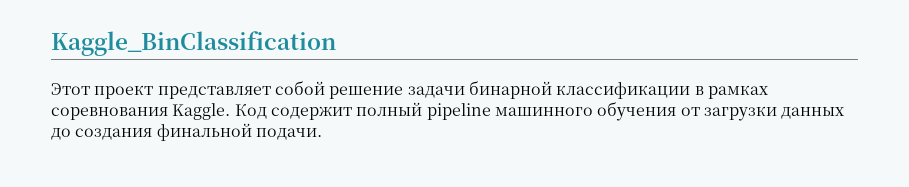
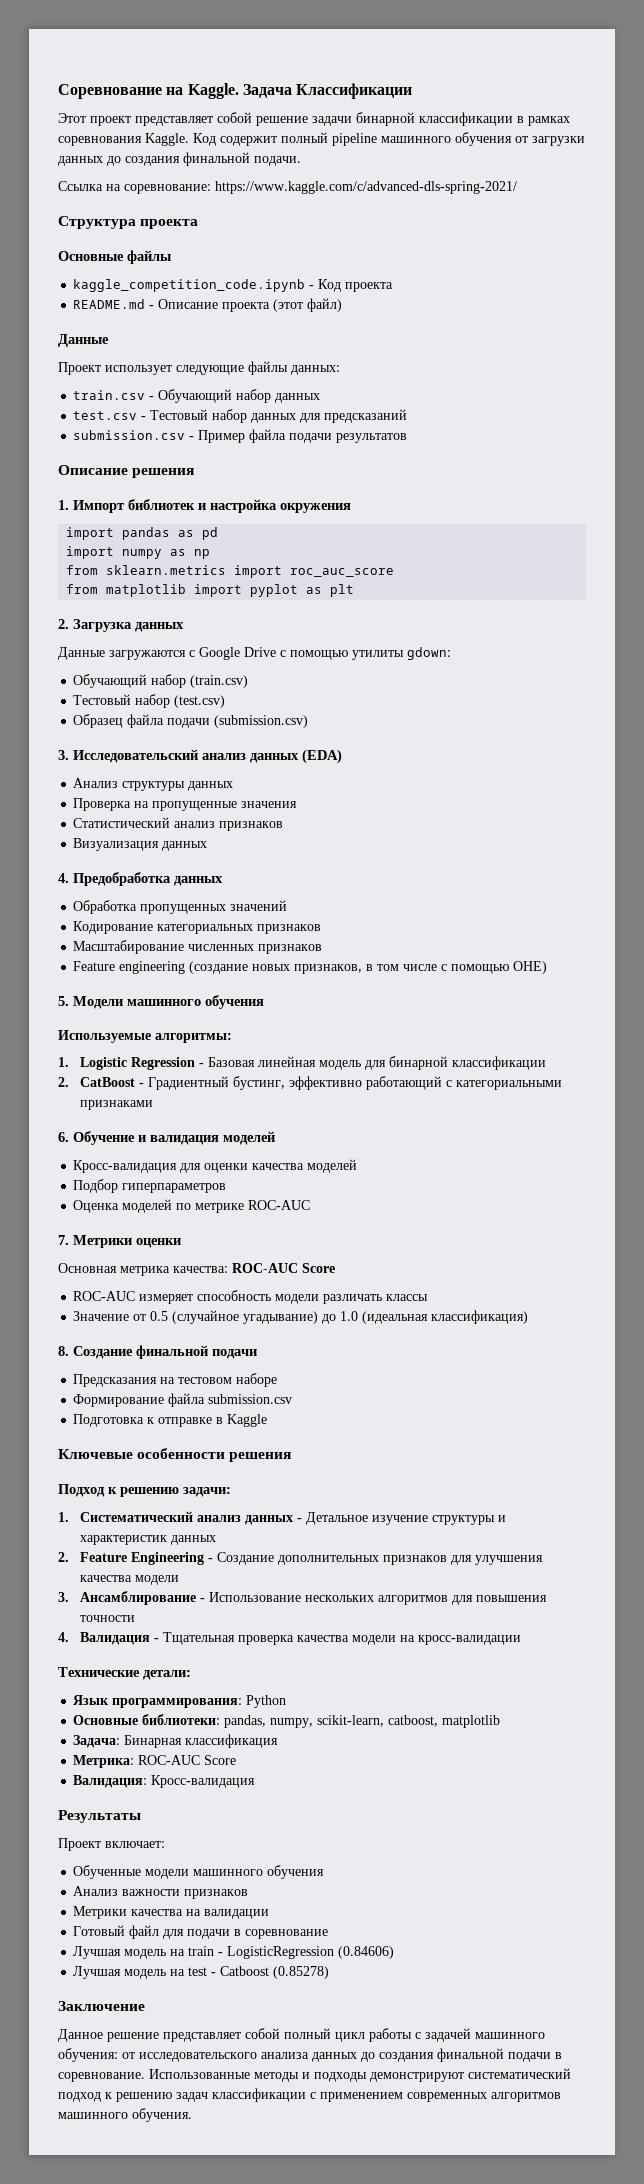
- Kaggle_BinClassification
+ Соревнование на Kaggle. Задача Классификации
+ Ссылка на соревнование: https://www.kaggle.com/c/advanced-dls-spring-2021/
+ Структура проекта
+ Основные файлы
+ kaggle_competition_code.ipynb - Код проекта
+ README.md - Описание проекта (этот файл)
+ Данные
+ Проект использует следующие файлы данных:
+ train.csv - Обучающий набор данных
+ test.csv - Тестовый набор данных для предсказаний
+ submission.csv - Пример файла подачи результатов
+ Описание решения
+ 1. Импорт библиотек и настройка окружения
+ import pandas as pd
+ import numpy as np
+ from sklearn.metrics import roc_auc_score
+ from matplotlib import pyplot as plt
+ 2. Загрузка данных
+ Данные загружаются с Google Drive с помощью утилиты gdown:
+ Обучающий набор (train.csv)
+ Тестовый набор (test.csv)
+ Образец файла подачи (submission.csv)
+ 3. Исследовательский анализ данных (EDA)
+ Анализ структуры данных
+ Проверка на пропущенные значения
+ Статистический анализ признаков
+ Визуализация данных
+ 4. Предобработка данных
+ Обработка пропущенных значений
+ Кодирование категориальных признаков
+ Масштабирование численных признаков
+ Feature engineering (создание новых признаков, в том числе с помощью OHE)
+ 5. Модели машинного обучения
+ Используемые алгоритмы:
+ 1. Logistic Regression - Базовая линейная модель для бинарной классификации
+ 2. CatBoost - Градиентный бустинг, эффективно работающий с категориальными признаками
+ 6. Обучение и валидация моделей
+ Кросс-валидация для оценки качества моделей
+ Подбор гиперпараметров
+ Оценка моделей по метрике ROC-AUC
+ 7. Метрики оценки
+ Основная метрика качества: ROC-AUC Score
+ ROC-AUC измеряет способность модели различать классы
+ Значение от 0.5 (случайное угадывание) до 1.0 (идеальная классификация)
+ 8. Создание финальной подачи
+ Предсказания на тестовом наборе
+ Формирование файла submission.csv
+ Подготовка к отправке в Kaggle
+ Ключевые особенности решения
+ Подход к решению задачи:
+ 1. Систематический анализ данных - Детальное изучение структуры и характеристик данных
+ 2. Feature Engineering - Создание дополнительных признаков для улучшения качества модели
+ 3. Ансамблирование - Использование нескольких алгоритмов для повышения точности
+ 4. Валидация - Тщательная проверка качества модели на кросс-валидации
+ Технические детали:
+ Язык программирования: Python
+ Основные библиотеки: pandas, numpy, scikit-learn, catboost, matplotlib
+ Задача: Бинарная классификация
+ Метрика: ROC-AUC Score
+ Валидация: Кросс-валидация
+ Результаты
+ Проект включает:
+ Обученные модели машинного обучения
+ Анализ важности признаков
+ Метрики качества на валидации
+ Готовый файл для подачи в соревнование
+ Лучшая модель на train - LogisticRegression (0.84606)
+ Лучшая модель на test - Catboost (0.85278)
+ Заключение
+ Данное решение представляет собой полный цикл работы с задачей машинного обучения: от исследовательского анализа данных до создания финальной подачи в соревнование. Использованные методы и подходы демонстрируют систематический подход к решению задач классификации с применением современных алгоритмов машинного обучения.

